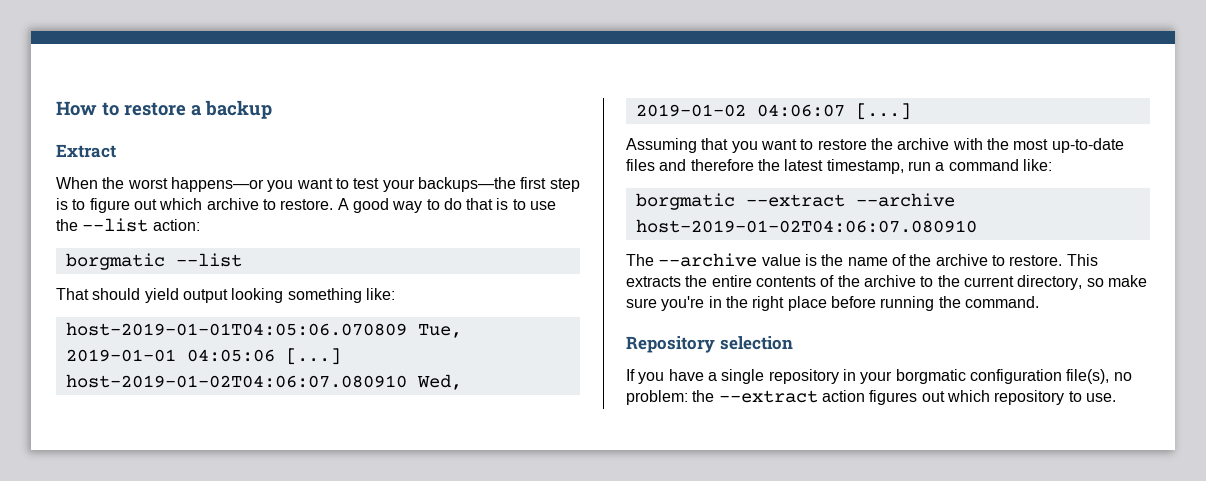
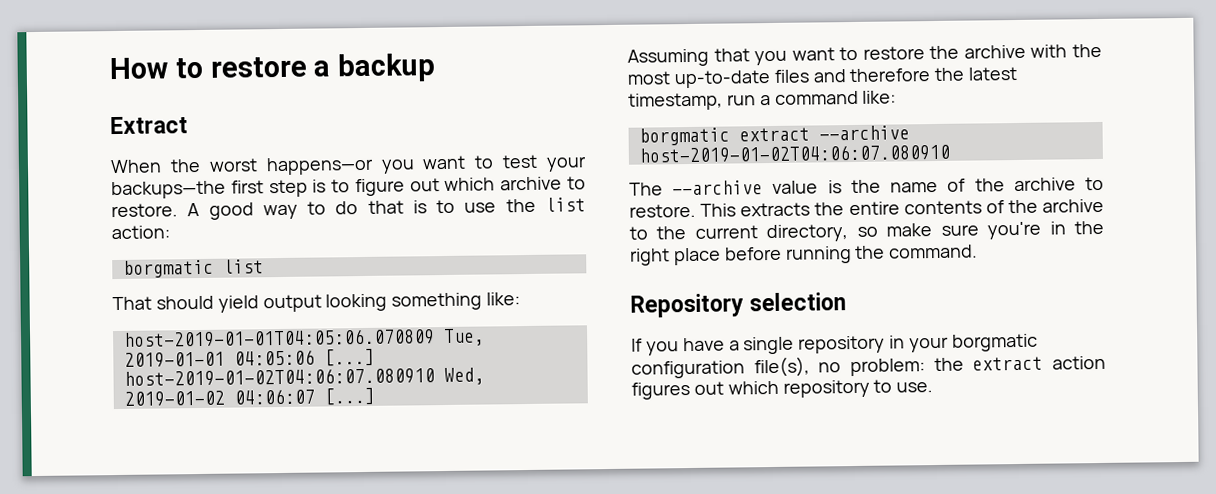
- A good way to do that is to use the --list action:
+ A good way to do that is to use the list action:
- borgmatic --list
+ borgmatic list
- borgmatic --extract --archive host-2019-01-02T04:06:07.080910
+ borgmatic extract --archive host-2019-01-02T04:06:07.080910
- If you have a single repository in your borgmatic configuration file(s), no problem: the --extract action figures out which repository to use.
+ If you have a single repository in your borgmatic configuration file(s), no problem: the extract action figures out which repository to use.

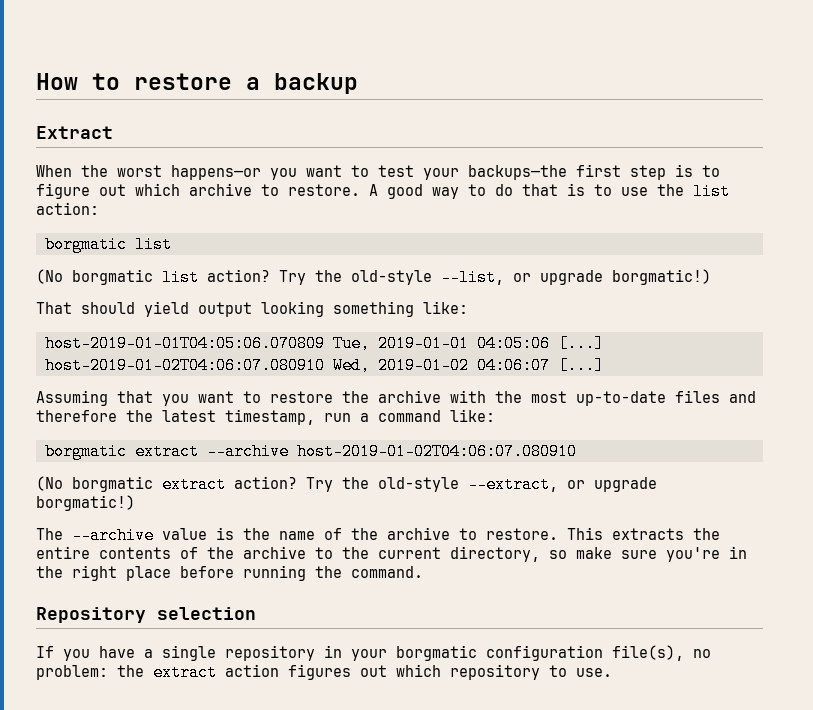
+ (No borgmatic list action? Try the old-style --list, or upgrade borgmatic!)
+ (No borgmatic extract action? Try the old-style --extract, or upgrade borgmatic!)

